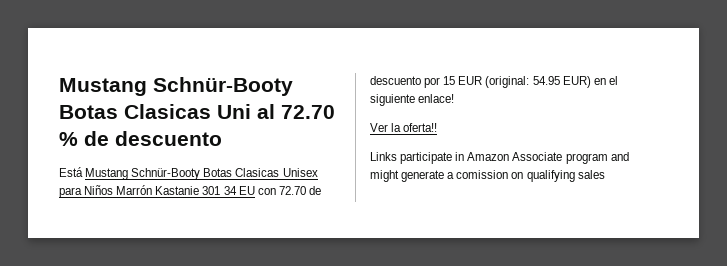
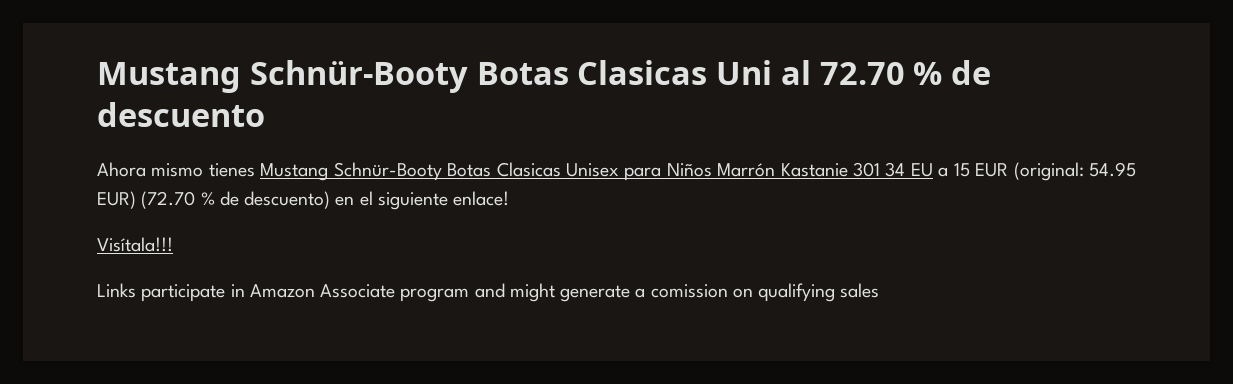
- Está Mustang Schnür-Booty Botas Clasicas Unisex para Niños Marrón Kastanie 301 34 EU con 72.70 de descuento por 15 EUR (original: 54.95 EUR) en el siguiente enlace!
+ Ahora mismo tienes Mustang Schnür-Booty Botas Clasicas Unisex para Niños Marrón Kastanie 301 34 EU a 15 EUR (original: 54.95 EUR) (72.70 % de descuento) en el siguiente enlace!
- Ver la oferta!!
+ Visítala!!!

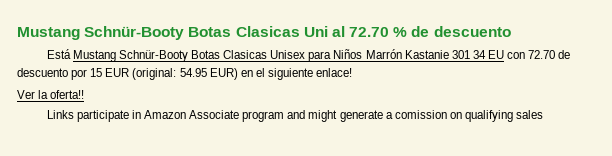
- Ahora mismo tienes Mustang Schnür-Booty Botas Clasicas Unisex para Niños Marrón Kastanie 301 34 EU a 15 EUR (original: 54.95 EUR) (72.70 % de descuento) en el siguiente enlace!
+ Está Mustang Schnür-Booty Botas Clasicas Unisex para Niños Marrón Kastanie 301 34 EU con 72.70 de descuento por 15 EUR (original: 54.95 EUR) en el siguiente enlace!
- Visítala!!!
+ Ver la oferta!!

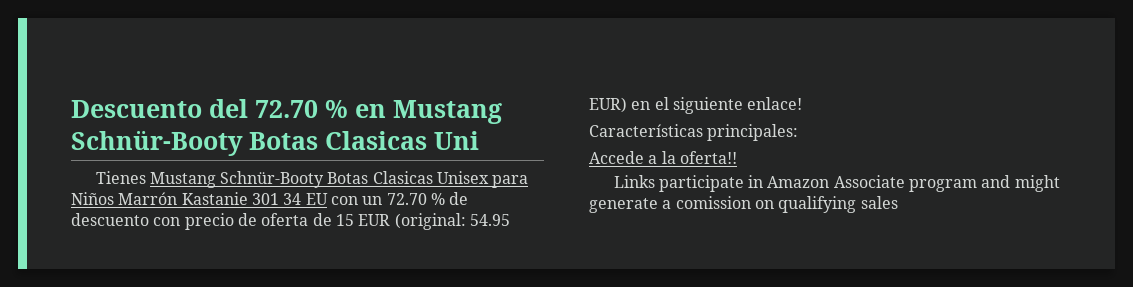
- Mustang Schnür-Booty Botas Clasicas Uni al 72.70 % de descuento
- Está Mustang Schnür-Booty Botas Clasicas Unisex para Niños Marrón Kastanie 301 34 EU con 72.70 de descuento por 15 EUR (original: 54.95 EUR) en el siguiente enlace!
+ Descuento del 72.70 % en Mustang Schnür-Booty Botas Clasicas Uni
+ Tienes Mustang Schnür-Booty Botas Clasicas Unisex para Niños Marrón Kastanie 301 34 EU con un 72.70 % de descuento con precio de oferta de 15 EUR (original: 54.95 EUR) en el siguiente enlace!
- Ver la oferta!!
+ Características principales:
+ Accede a la oferta!!

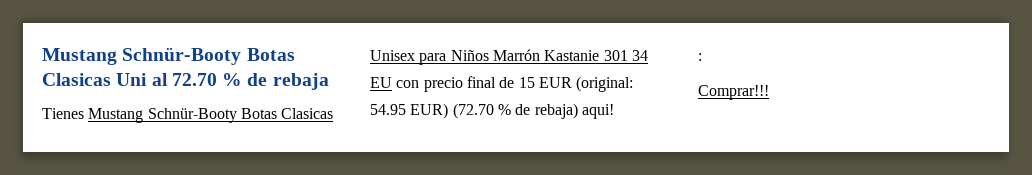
- Descuento del 72.70 % en Mustang Schnür-Booty Botas Clasicas Uni
+ Mustang Schnür-Booty Botas Clasicas Uni al 72.70 % de rebaja
- Tienes Mustang Schnür-Booty Botas Clasicas Unisex para Niños Marrón Kastanie 301 34 EU con un 72.70 % de descuento con precio de oferta de 15 EUR (original: 54.95 EUR) en el siguiente enlace!
- Características principales:
- Accede a la oferta!!
- Links participate in Amazon Associate program and might generate a comission on qualifying sales
+ Tienes Mustang Schnür-Booty Botas Clasicas Unisex para Niños Marrón Kastanie 301 34 EU con precio final de 15 EUR (original: 54.95 EUR) (72.70 % de rebaja) aqui!
+ :
+ Comprar!!!

